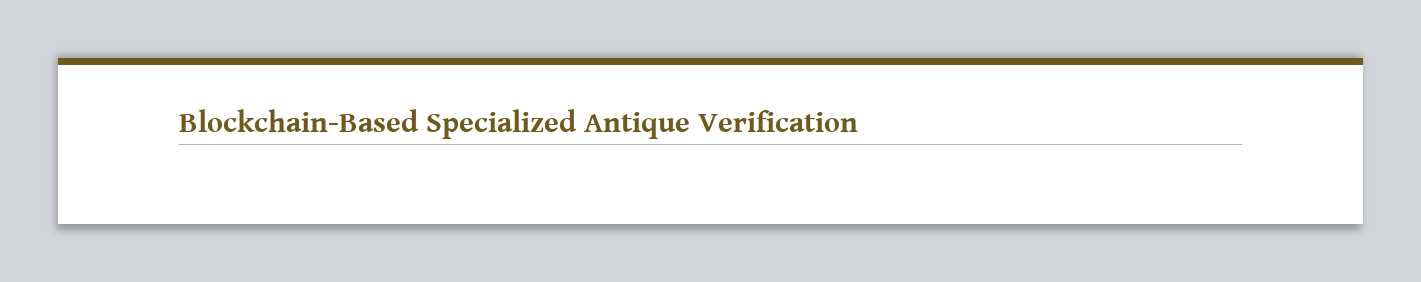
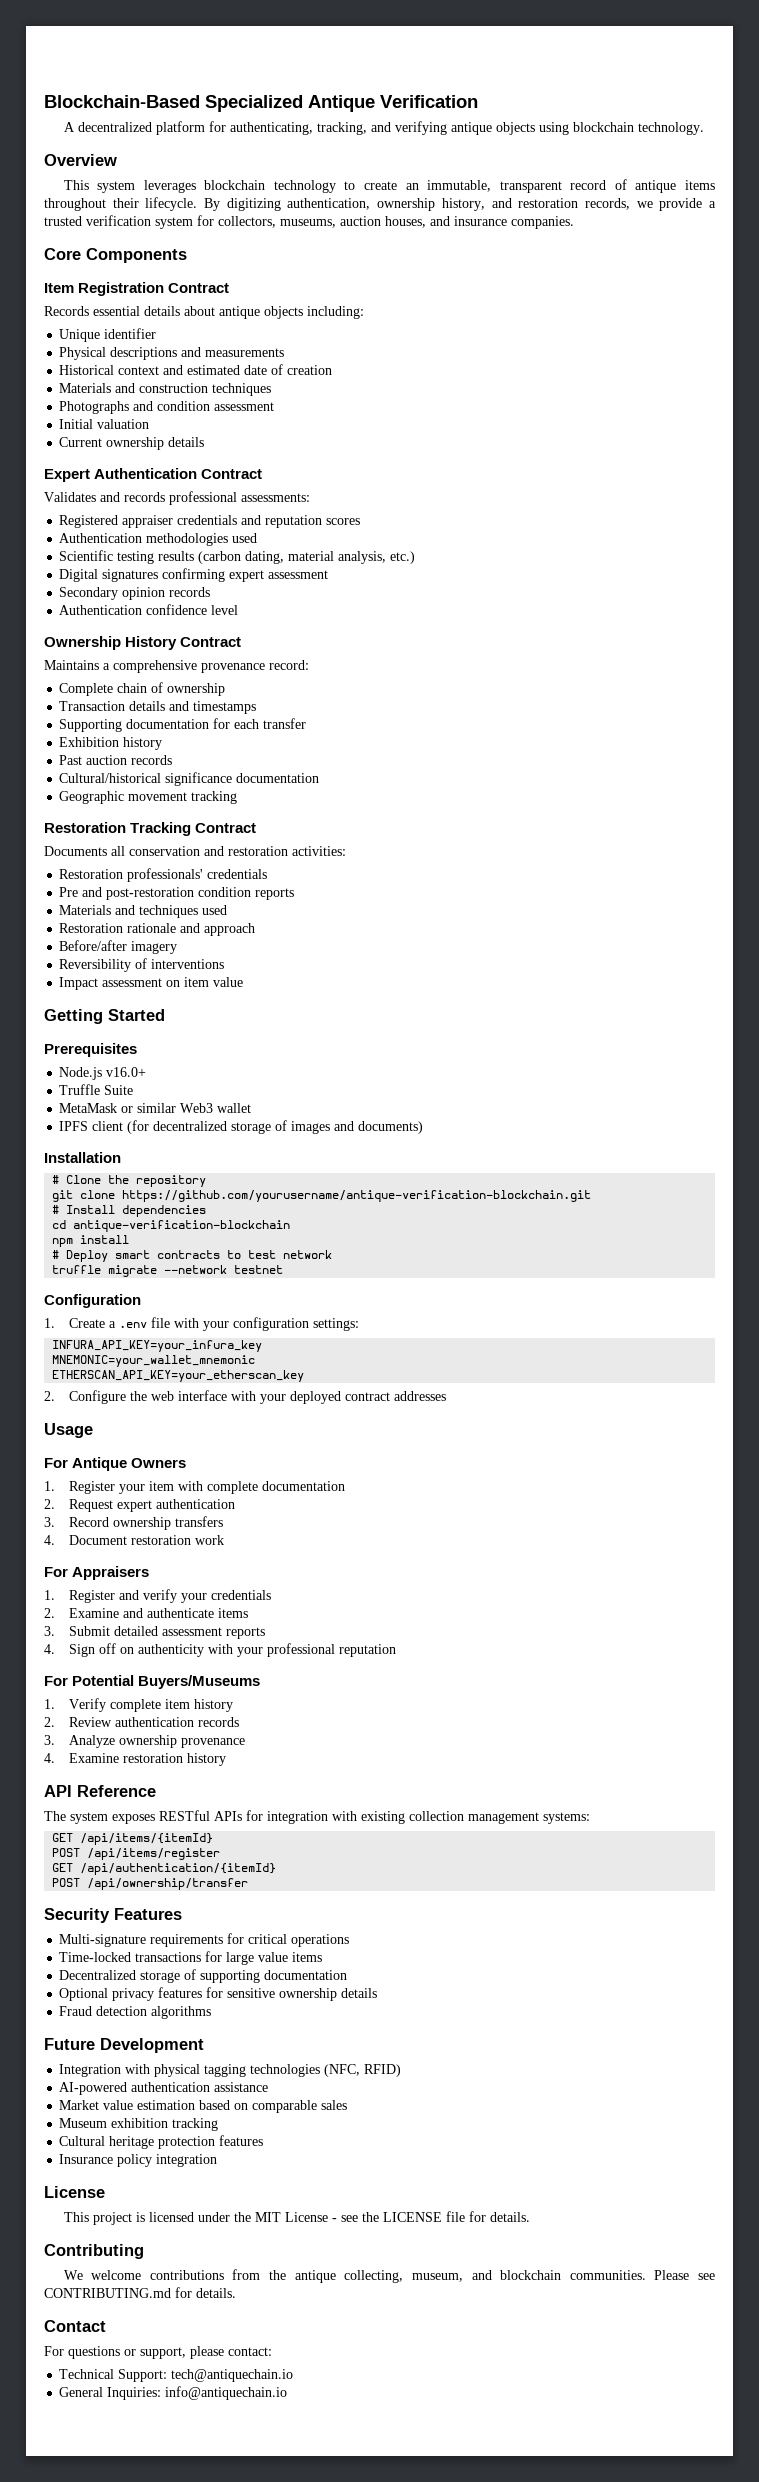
+ A decentralized platform for authenticating, tracking, and verifying antique objects using blockchain technology.
+ Overview
+ This system leverages blockchain technology to create an immutable, transparent record of antique items throughout their lifecycle. By digitizing authentication, ownership history, and restoration records, we provide a trusted verification system for collectors, museums, auction houses, and insurance companies.
+ Core Components
+ Item Registration Contract
+ Records essential details about antique objects including:
+ Unique identifier
+ Physical descriptions and measurements
+ Historical context and estimated date of creation
+ Materials and construction techniques
+ Photographs and condition assessment
+ Initial valuation
+ Current ownership details
+ Expert Authentication Contract
+ Validates and records professional assessments:
+ Registered appraiser credentials and reputation scores
+ Authentication methodologies used
+ Scientific testing results (carbon dating, material analysis, etc.)
+ Digital signatures confirming expert assessment
+ Secondary opinion records
+ Authentication confidence level
+ Ownership History Contract
+ Maintains a comprehensive provenance record:
+ Complete chain of ownership
+ Transaction details and timestamps
+ Supporting documentation for each transfer
+ Exhibition history
+ Past auction records
+ Cultural/historical significance documentation
+ Geographic movement tracking
+ Restoration Tracking Contract
+ Documents all conservation and restoration activities:
+ Restoration professionals' credentials
+ Pre and post-restoration condition reports
+ Materials and techniques used
+ Restoration rationale and approach
+ Before/after imagery
+ Reversibility of interventions
+ Impact assessment on item value
+ Getting Started
+ Prerequisites
+ Node.js v16.0+
+ Truffle Suite
+ MetaMask or similar Web3 wallet
+ IPFS client (for decentralized storage of images and documents)
+ Installation
+ # Clone the repository
+ git clone https://github.com/yourusername/antique-verification-blockchain.git
+ # Install dependencies
+ cd antique-verification-blockchain
+ npm install
+ # Deploy smart contracts to test network
+ truffle migrate --network testnet
+ Configuration
+ 1. Create a .env file with your configuration settings:
+ INFURA_API_KEY=your_infura_key
+ MNEMONIC=your_wallet_mnemonic
+ ETHERSCAN_API_KEY=your_etherscan_key
+ 2. Configure the web interface with your deployed contract addresses
+ Usage
+ For Antique Owners
+ 1. Register your item with complete documentation
+ 2. Request expert authentication
+ 3. Record ownership transfers
+ 4. Document restoration work
+ For Appraisers
+ 1. Register and verify your credentials
+ 2. Examine and authenticate items
+ 3. Submit detailed assessment reports
+ 4. Sign off on authenticity with your professional reputation
+ For Potential Buyers/Museums
+ 1. Verify complete item history
+ 2. Review authentication records
+ 3. Analyze ownership provenance
+ 4. Examine restoration history
+ API Reference
+ The system exposes RESTful APIs for integration with existing collection management systems:
+ GET /api/items/{itemId}
+ POST /api/items/register
+ GET /api/authentication/{itemId}
+ POST /api/ownership/transfer
+ Security Features
+ Multi-signature requirements for critical operations
+ Time-locked transactions for large value items
+ Decentralized storage of supporting documentation
+ Optional privacy features for sensitive ownership details
+ Fraud detection algorithms
+ Future Development
+ Integration with physical tagging technologies (NFC, RFID)
+ AI-powered authentication assistance
+ Market value estimation based on comparable sales
+ Museum exhibition tracking
+ Cultural heritage protection features
+ Insurance policy integration
+ License
+ This project is licensed under the MIT License - see the LICENSE file for details.
+ Contributing
+ We welcome contributions from the antique collecting, museum, and blockchain communities. Please see CONTRIBUTING.md for details.
+ Contact
+ For questions or support, please contact:
+ Technical Support: tech@antiquechain.io
+ General Inquiries: info@antiquechain.io

